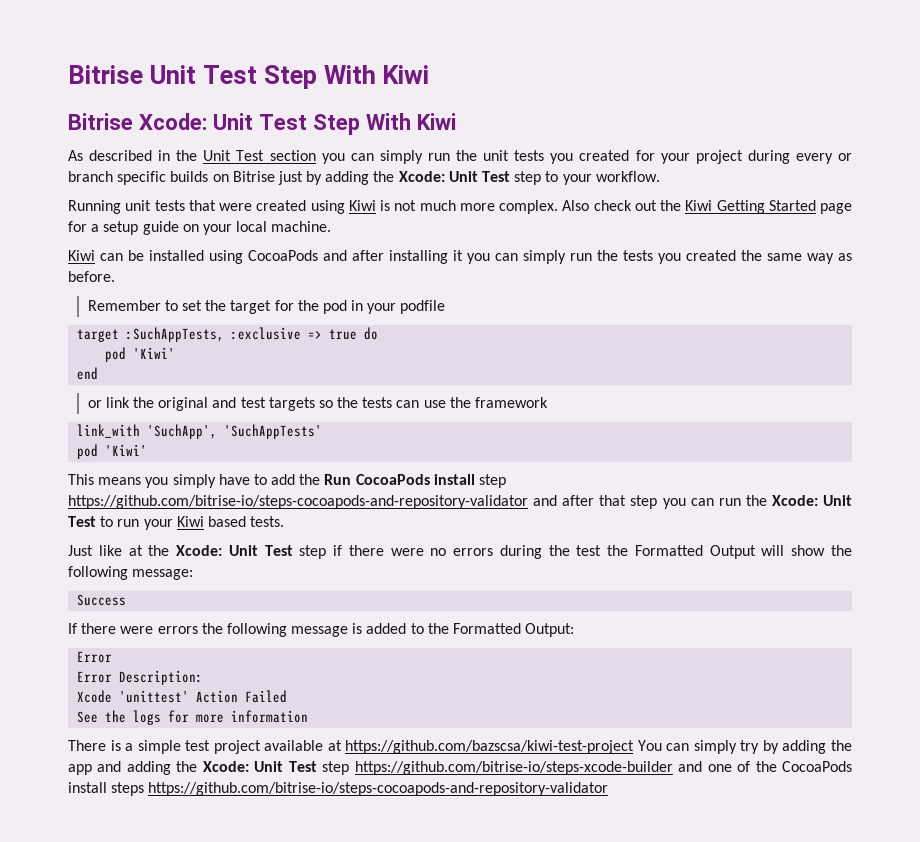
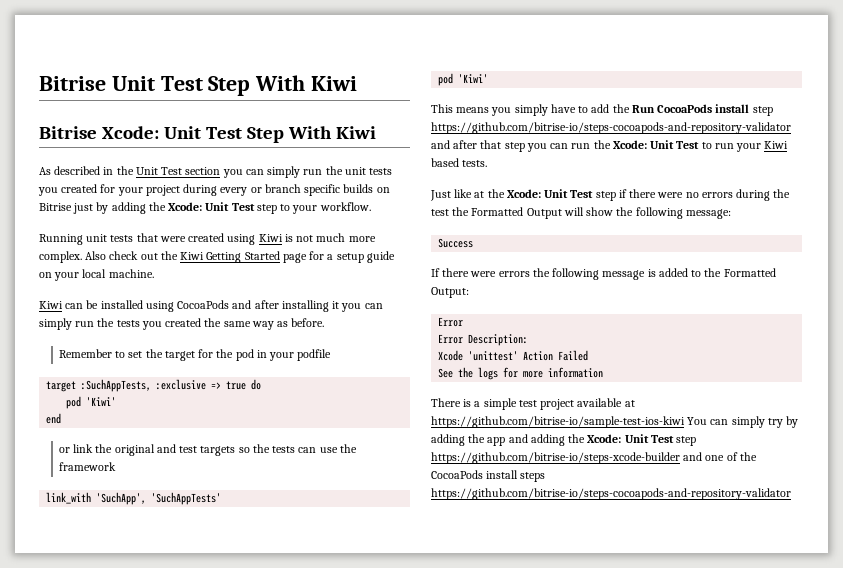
- There is a simple test project available at https://github.com/bazscsa/kiwi-test-project You can simply try by adding the app and adding the Xcode: Unit Test step https://github.com/bitrise-io/steps-xcode-builder and one of the CocoaPods install steps https://github.com/bitrise-io/steps-cocoapods-and-repository-validator
+ There is a simple test project available at https://github.com/bitrise-io/sample-test-ios-kiwi You can simply try by adding the app and adding the Xcode: Unit Test step https://github.com/bitrise-io/steps-xcode-builder and one of the CocoaPods install steps https://github.com/bitrise-io/steps-cocoapods-and-repository-validator

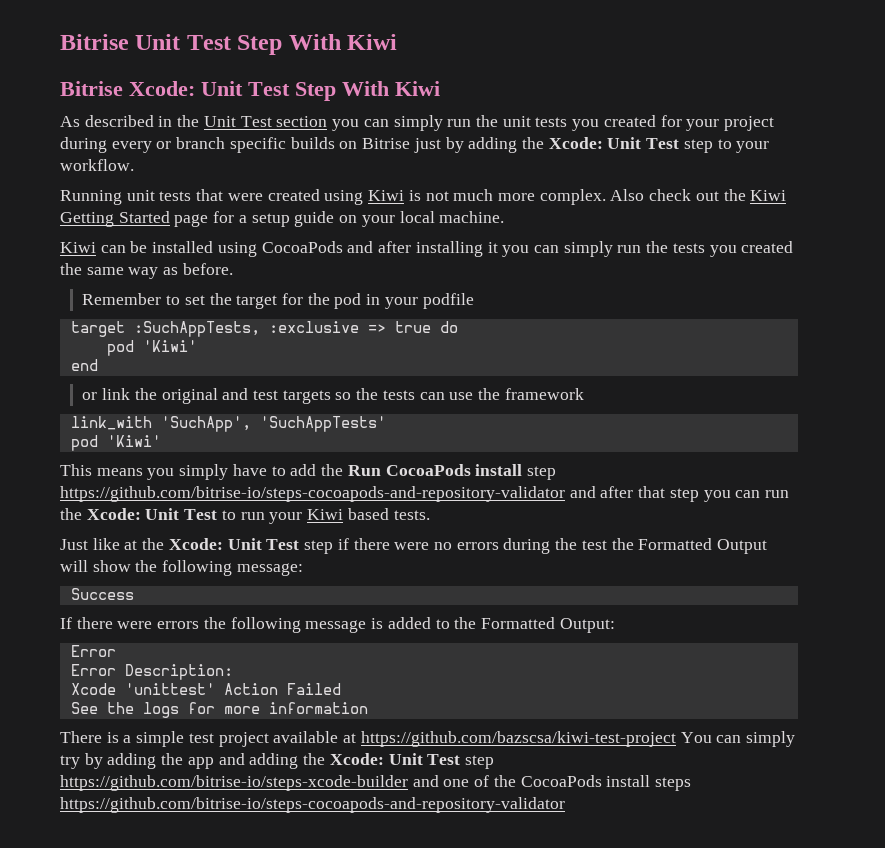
- There is a simple test project available at https://github.com/bitrise-io/sample-test-ios-kiwi You can simply try by adding the app and adding the Xcode: Unit Test step https://github.com/bitrise-io/steps-xcode-builder and one of the CocoaPods install steps https://github.com/bitrise-io/steps-cocoapods-and-repository-validator
+ There is a simple test project available at https://github.com/bazscsa/kiwi-test-project You can simply try by adding the app and adding the Xcode: Unit Test step https://github.com/bitrise-io/steps-xcode-builder and one of the CocoaPods install steps https://github.com/bitrise-io/steps-cocoapods-and-repository-validator

